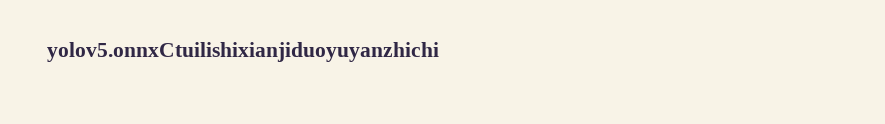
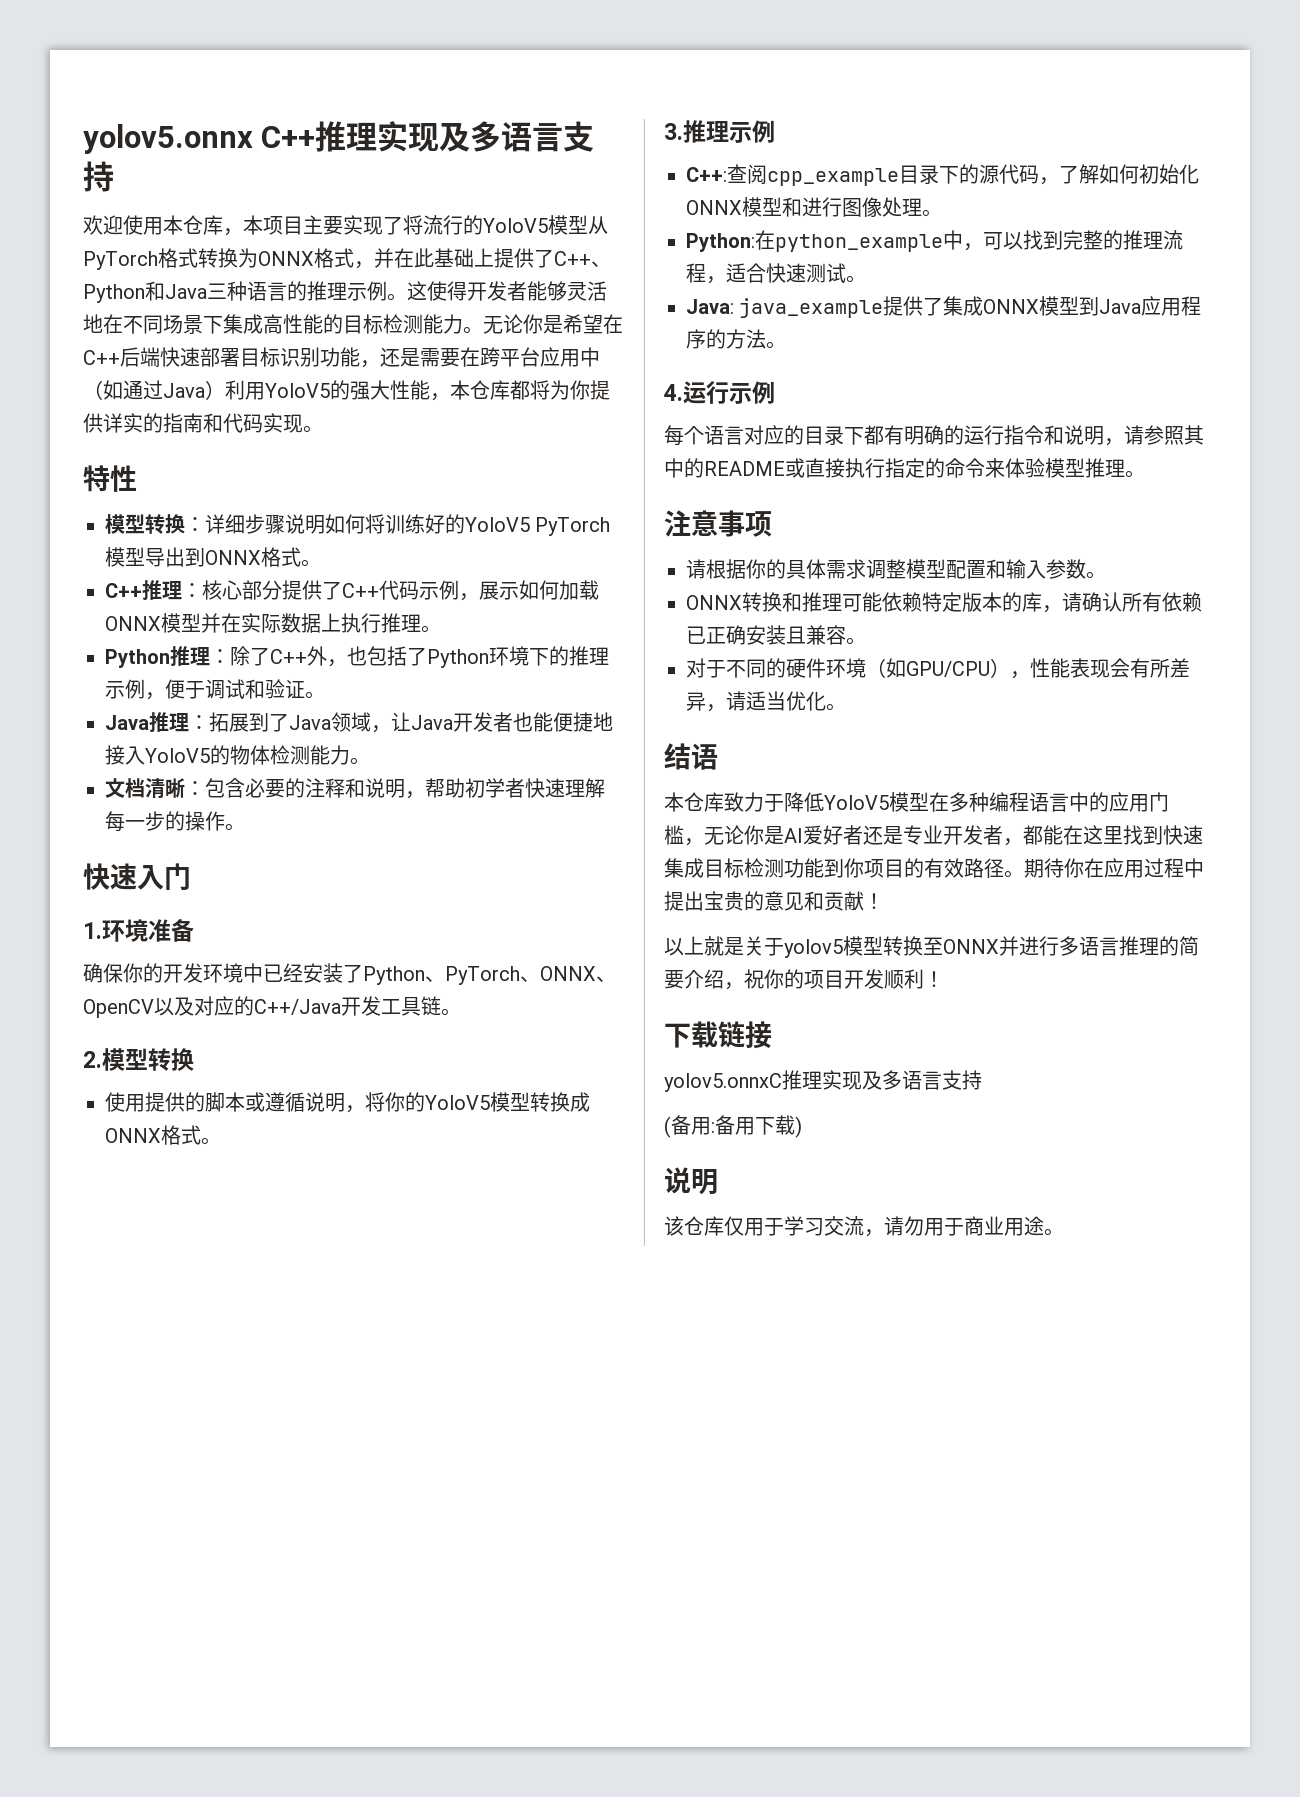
- yolov5.onnxCtuilishixianjiduoyuyanzhichi
+ yolov5.onnx C++推理实现及多语言支持
+ 欢迎使用本仓库，本项目主要实现了将流行的YoloV5模型从PyTorch格式转换为ONNX格式，并在此基础上提供了C++、Python和Java三种语言的推理示例。这使得开发者能够灵活地在不同场景下集成高性能的目标检测能力。无论你是希望在C++后端快速部署目标识别功能，还是需要在跨平台应用中（如通过Java）利用YoloV5的强大性能，本仓库都将为你提供详实的指南和代码实现。
+ 特性
+ 模型转换：详细步骤说明如何将训练好的YoloV5 PyTorch模型导出到ONNX格式。
+ C++推理：核心部分提供了C++代码示例，展示如何加载ONNX模型并在实际数据上执行推理。
+ Python推理：除了C++外，也包括了Python环境下的推理示例，便于调试和验证。
+ Java推理：拓展到了Java领域，让Java开发者也能便捷地接入YoloV5的物体检测能力。
+ 文档清晰：包含必要的注释和说明，帮助初学者快速理解每一步的操作。
+ 快速入门
+ 1.环境准备
+ 确保你的开发环境中已经安装了Python、PyTorch、ONNX、OpenCV以及对应的C++/Java开发工具链。
+ 2.模型转换
+ 使用提供的脚本或遵循说明，将你的YoloV5模型转换成ONNX格式。
+ 3.推理示例
+ C++:查阅cpp_example目录下的源代码，了解如何初始化ONNX模型和进行图像处理。
+ Python:在python_example中，可以找到完整的推理流程，适合快速测试。
+ Java: java_example提供了集成ONNX模型到Java应用程序的方法。
+ 4.运行示例
+ 每个语言对应的目录下都有明确的运行指令和说明，请参照其中的README或直接执行指定的命令来体验模型推理。
+ 注意事项
+ 请根据你的具体需求调整模型配置和输入参数。
+ ONNX转换和推理可能依赖特定版本的库，请确认所有依赖已正确安装且兼容。
+ 对于不同的硬件环境（如GPU/CPU），性能表现会有所差异，请适当优化。
+ 结语
+ 本仓库致力于降低YoloV5模型在多种编程语言中的应用门槛，无论你是AI爱好者还是专业开发者，都能在这里找到快速集成目标检测功能到你项目的有效路径。期待你在应用过程中提出宝贵的意见和贡献！
+ 以上就是关于yolov5模型转换至ONNX并进行多语言推理的简要介绍，祝你的项目开发顺利！
+ 下载链接
+ yolov5.onnxC推理实现及多语言支持
+ (备用:备用下载)
+ 说明
+ 该仓库仅用于学习交流，请勿用于商业用途。

